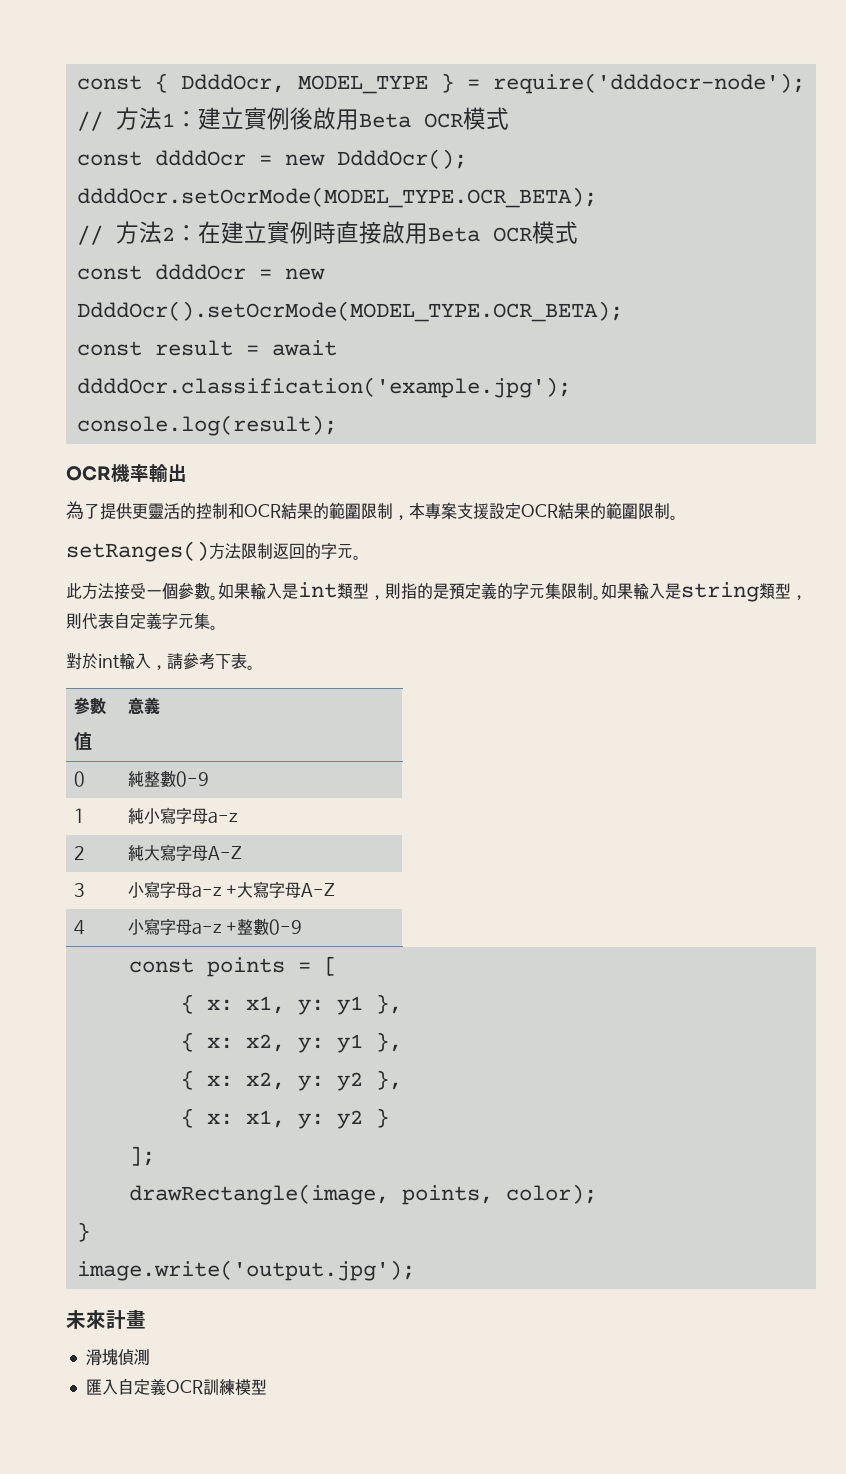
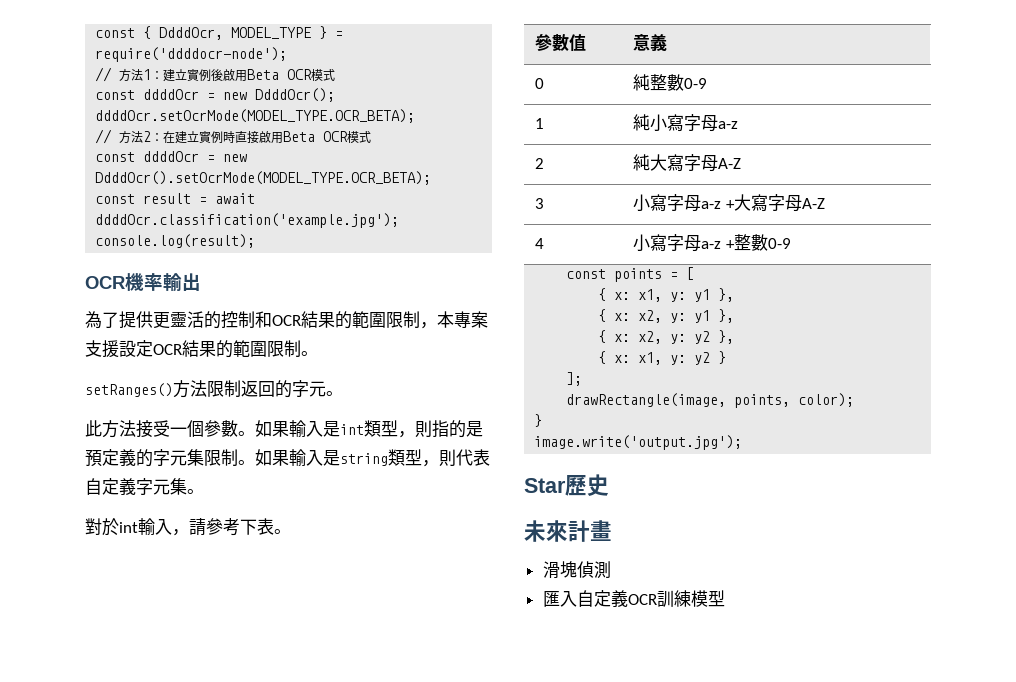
  對於int輸入，請參考下表。
- 參數
- 值 | 意義
+ 參數值 | 意義
+ Star歷史

